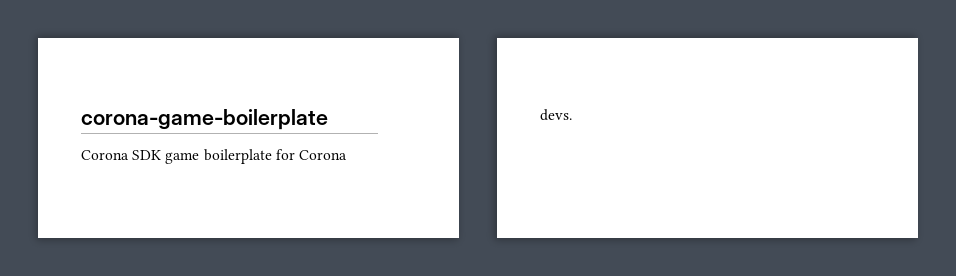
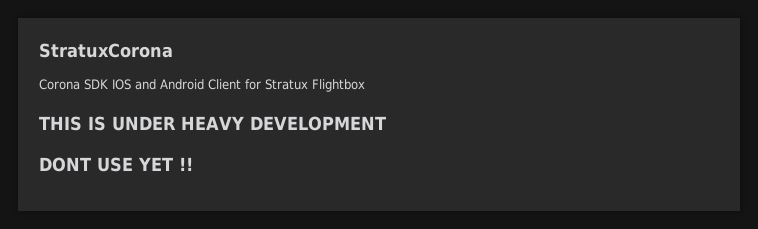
- corona-game-boilerplate
+ StratuxCorona
- Corona SDK game boilerplate for Corona devs.
+ Corona SDK IOS and Android Client for Stratux Flightbox
+ THIS IS UNDER HEAVY DEVELOPMENT
+ DONT USE YET !!

